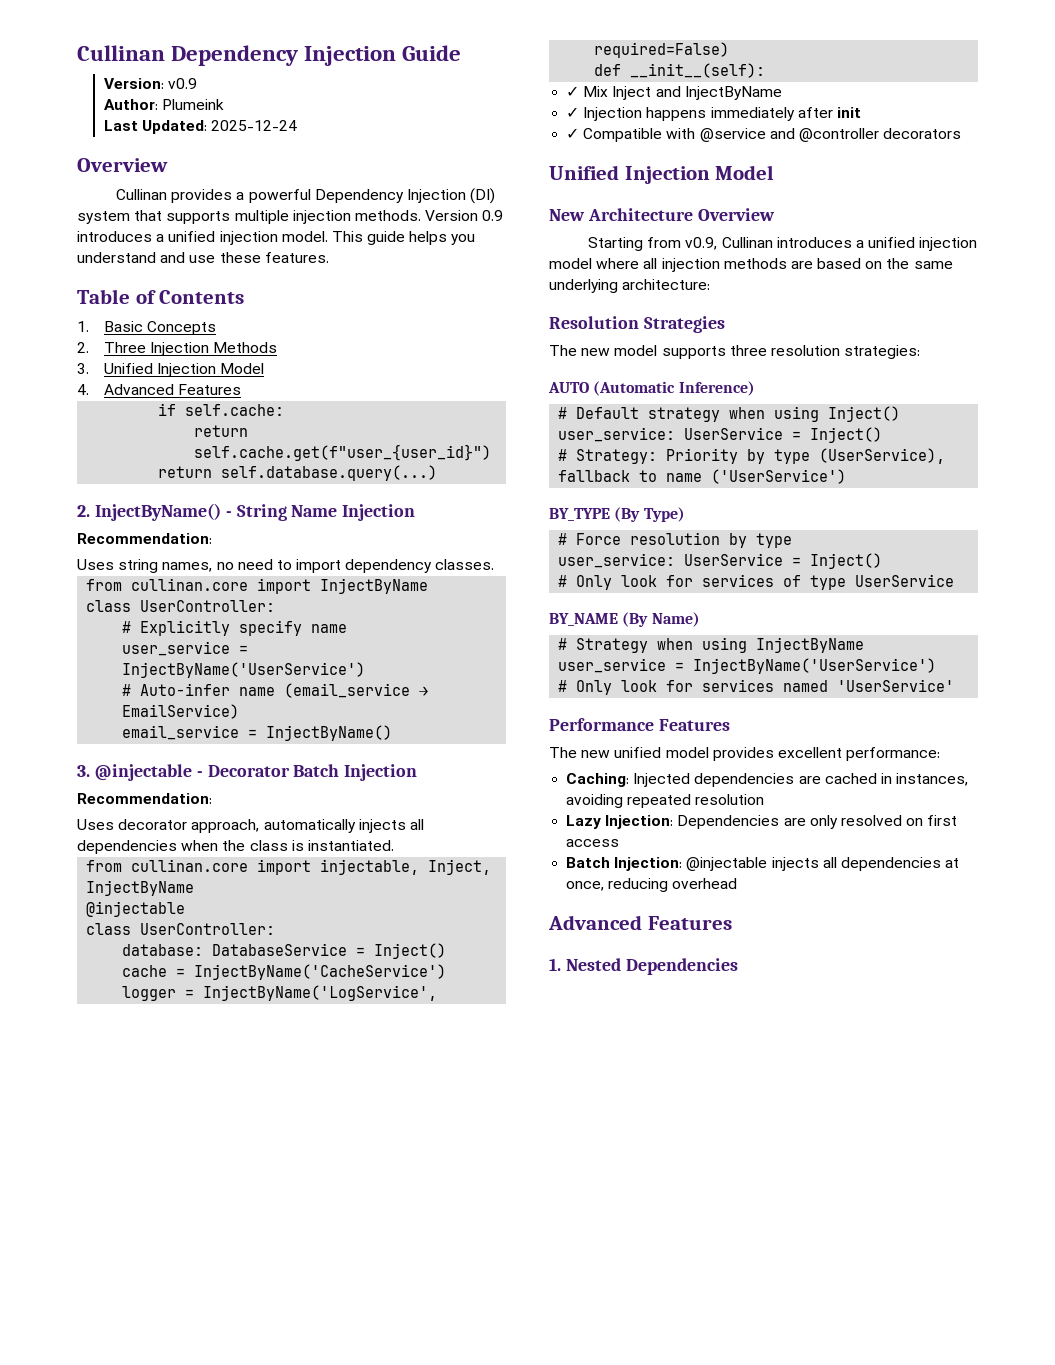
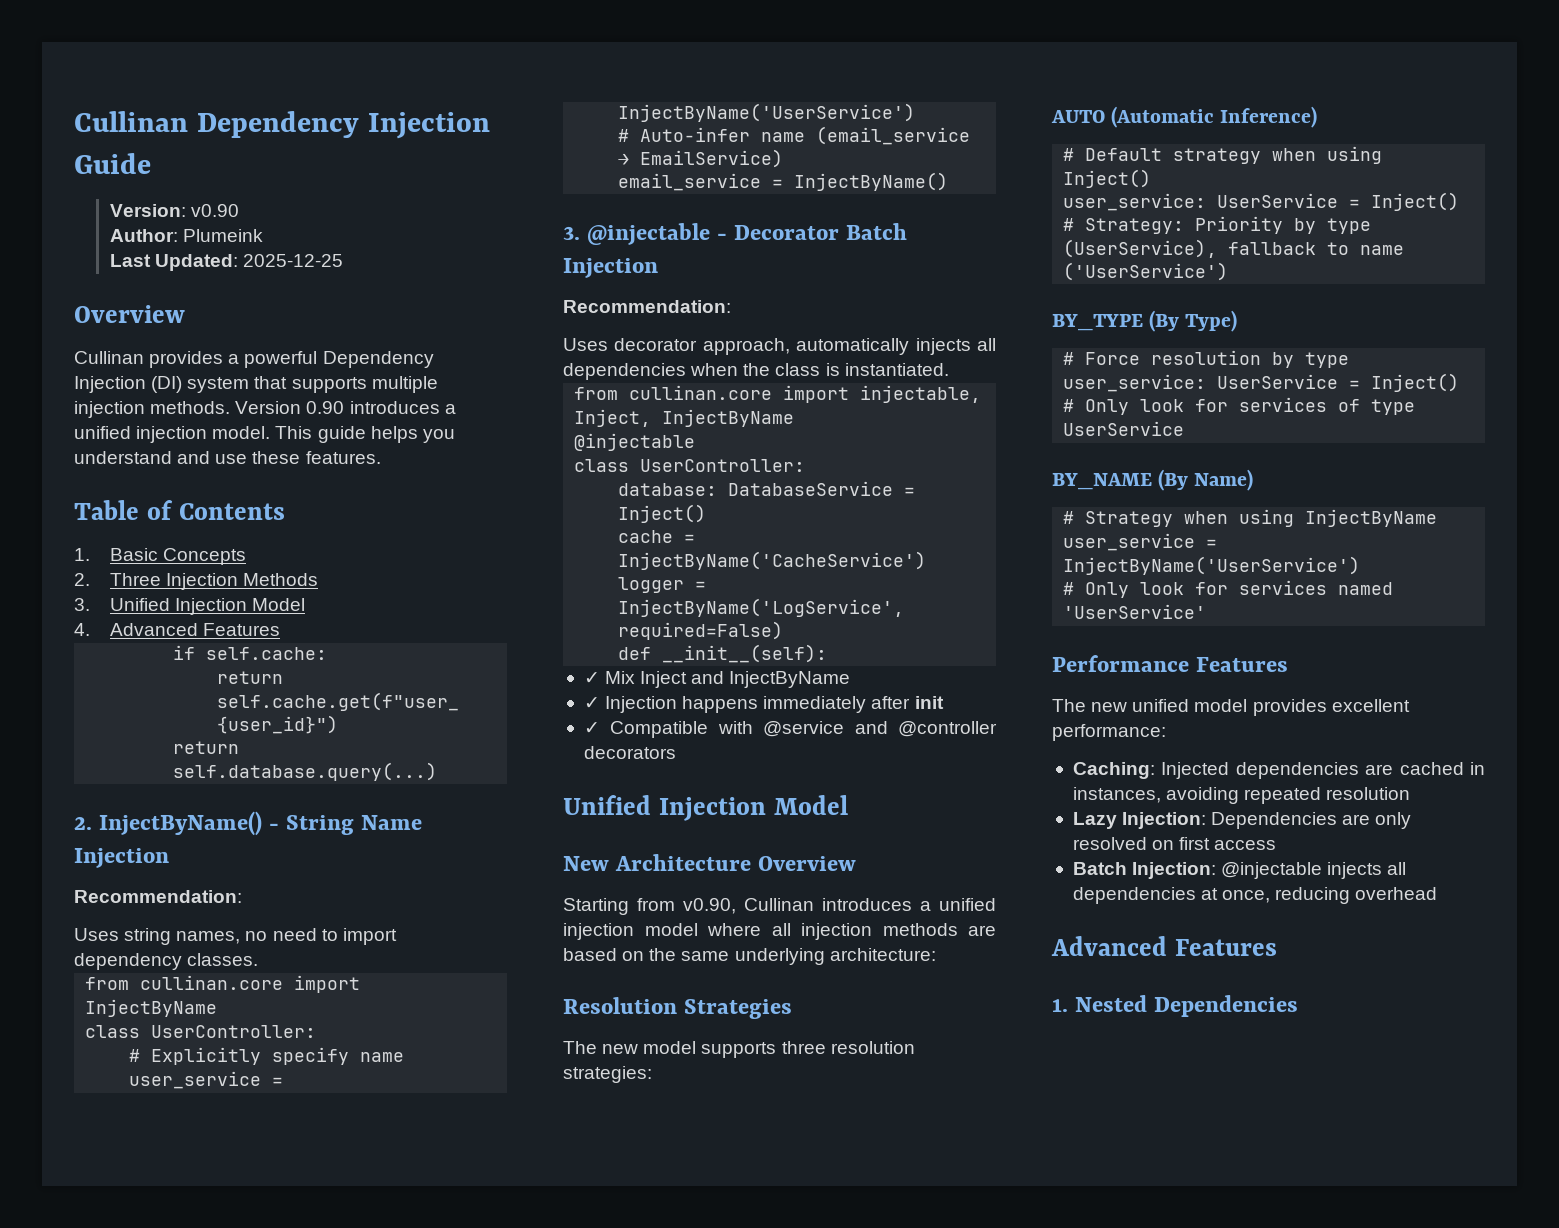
- Version: v0.9
+ Version: v0.90
- Last Updated: 2025-12-24
+ Last Updated: 2025-12-25
- Version 0.9 introduces a unified injection model.
+ Version 0.90 introduces a unified injection model.
- Starting from v0.9, Cullinan introduces a unified injection model where all injection methods are based on the same underlying architecture:
+ Starting from v0.90, Cullinan introduces a unified injection model where all injection methods are based on the same underlying architecture:

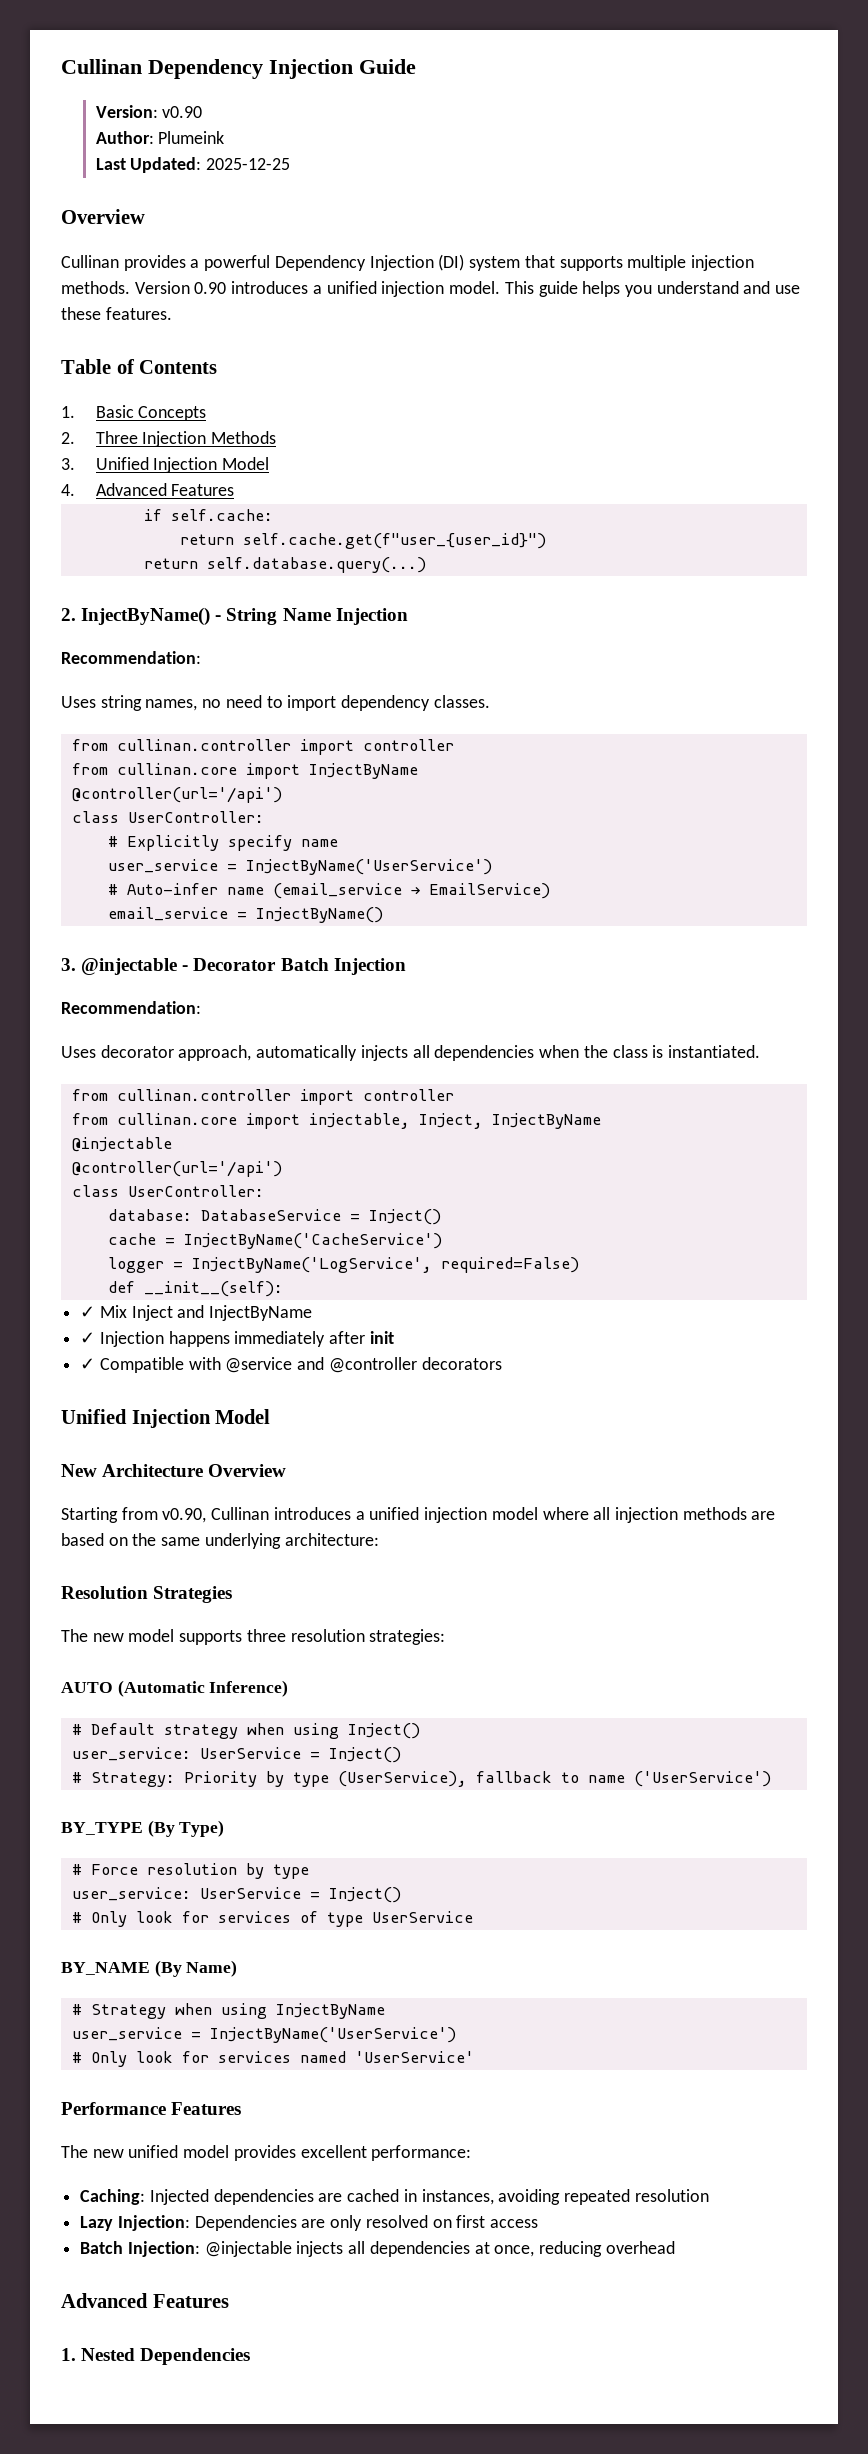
  Uses string names, no need to import dependency classes.
+ from cullinan.controller import controller
  from cullinan.core import InjectByName
+ @controller(url='/api')
  Uses decorator approach, automatically injects all dependencies when the class is instantiated.
+ from cullinan.controller import controller
  from cullinan.core import injectable, Inject, InjectByName
  @injectable
+ @controller(url='/api')

